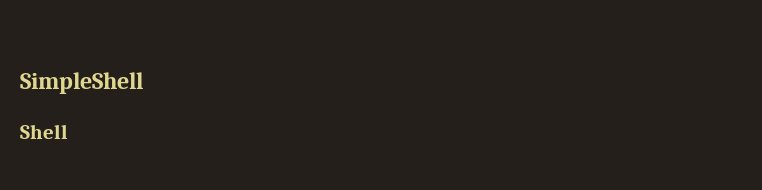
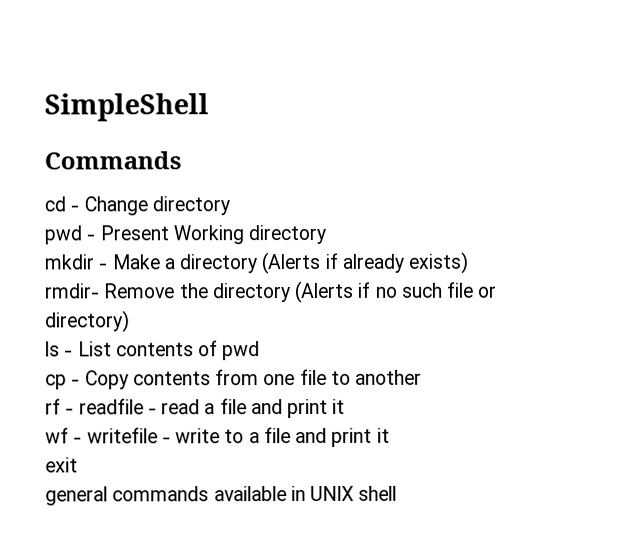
- Shell
+ Commands
+ cd - Change directory
+ pwd - Present Working directory
+ mkdir - Make a directory (Alerts if already exists)
+ rmdir- Remove the directory (Alerts if no such file or directory)
+ ls - List contents of pwd
+ cp - Copy contents from one file to another
+ rf - readfile - read a file and print it
+ wf - writefile - write to a file and print it
+ exit
+ general commands available in UNIX shell

